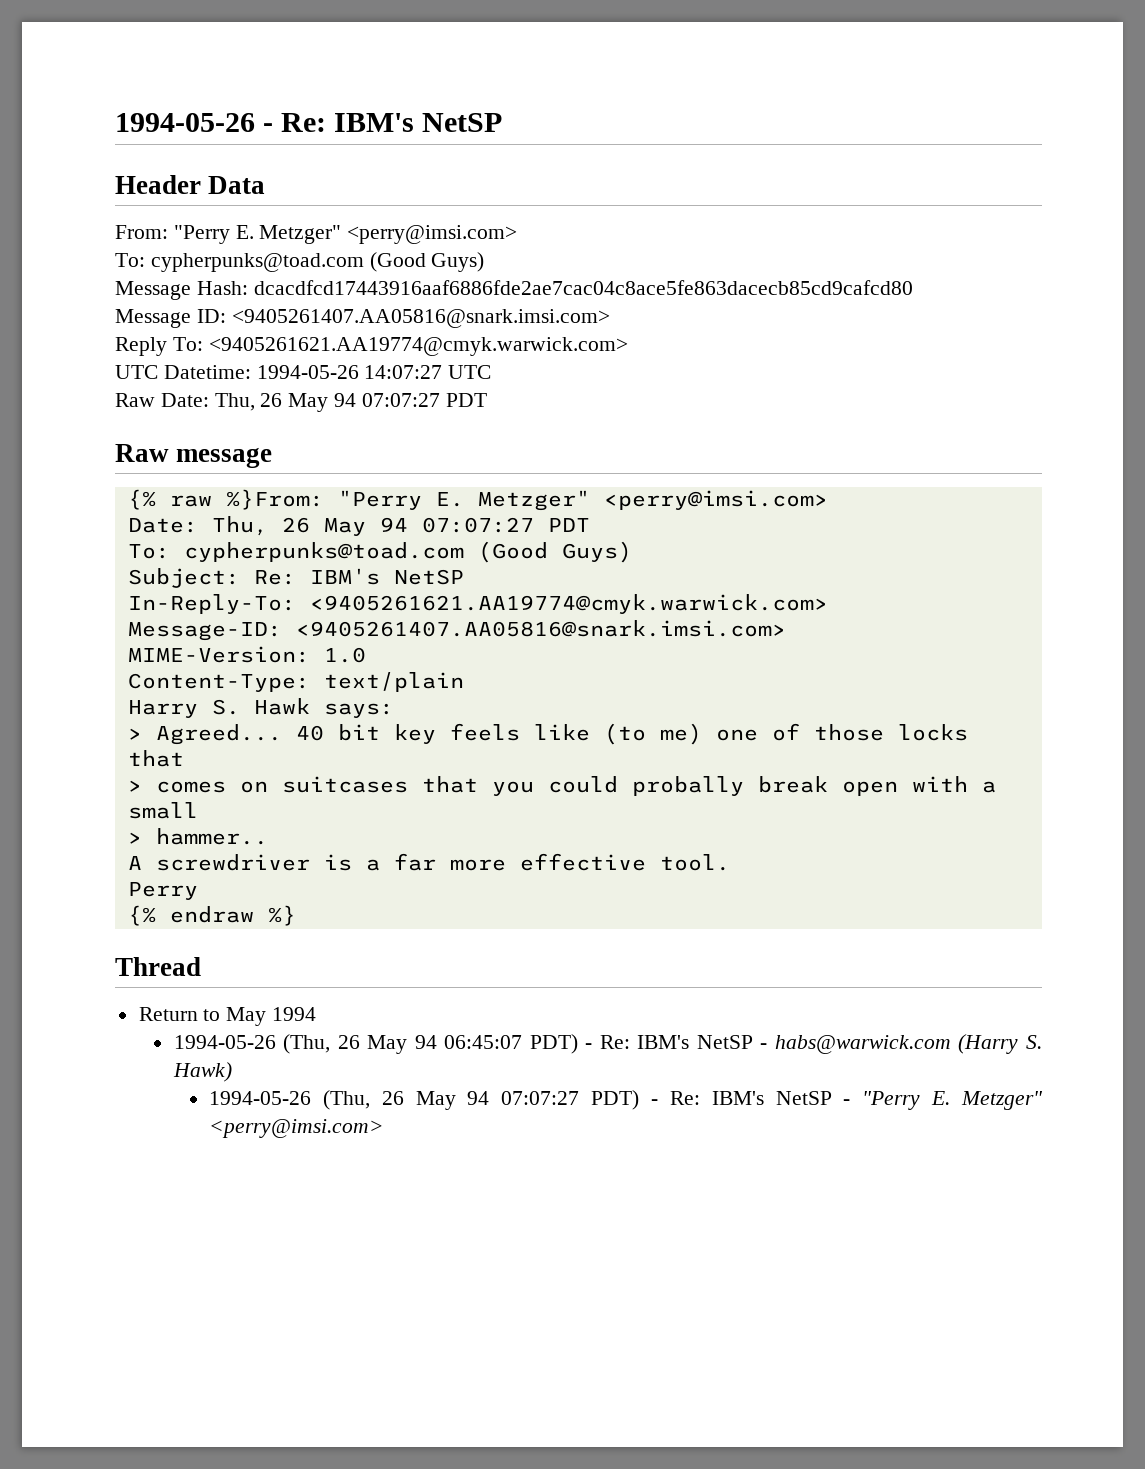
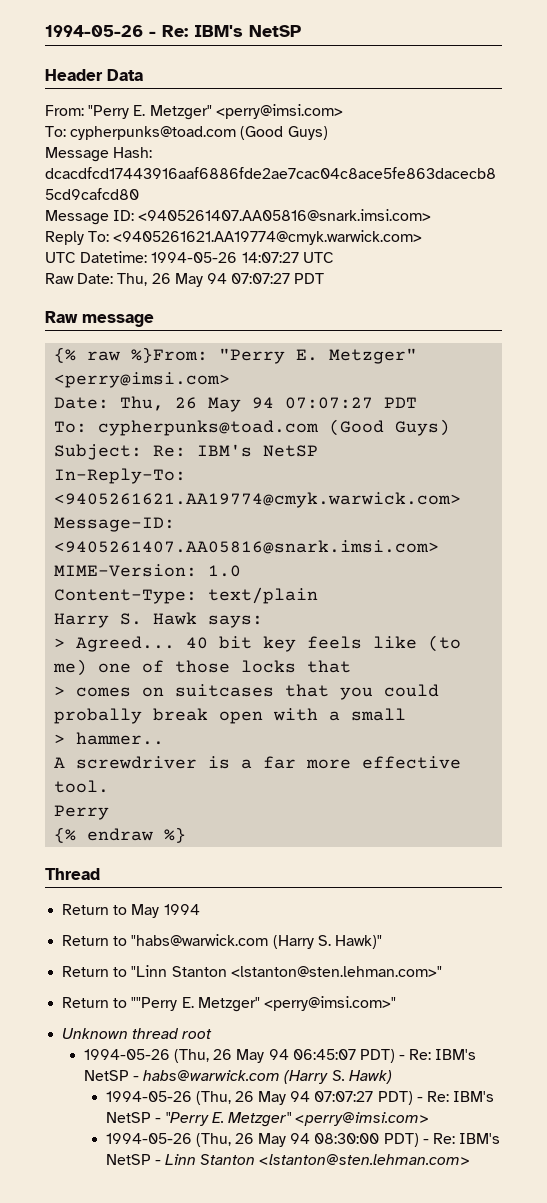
+ Return to "habs@warwick.com (Harry S. Hawk)"
+ Return to "Linn Stanton <lstanton@sten.lehman.com>"
+ Return to ""Perry E. Metzger" <perry@imsi.com>"
+ Unknown thread root
+ 1994-05-26 (Thu, 26 May 94 08:30:00 PDT) - Re: IBM's NetSP - Linn Stanton <lstanton@sten.lehman.com>

